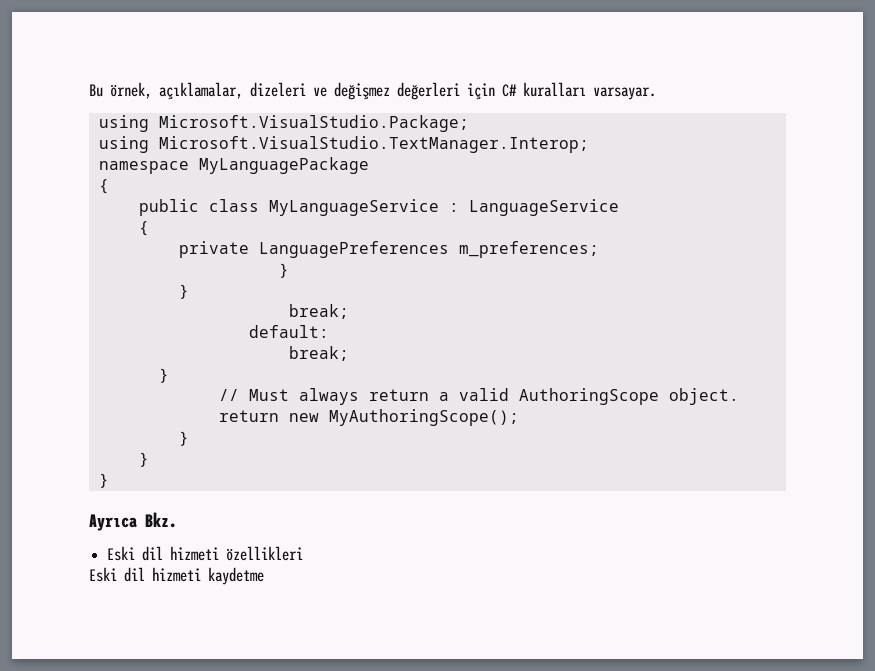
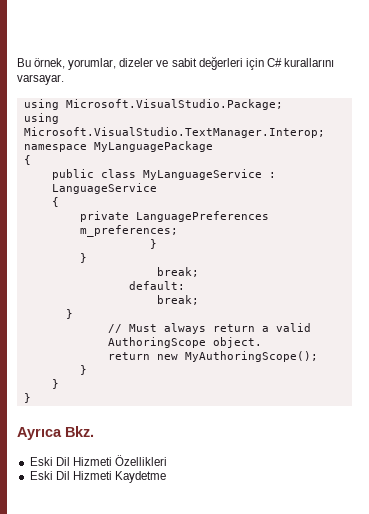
- Bu örnek, açıklamalar, dizeleri ve değişmez değerleri için C# kuralları varsayar.
+ Bu örnek, yorumlar, dizeler ve sabit değerleri için C# kurallarını varsayar.
- Eski dil hizmeti özellikleri
- Eski dil hizmeti kaydetme
+ Eski Dil Hizmeti Özellikleri
+ Eski Dil Hizmeti Kaydetme

